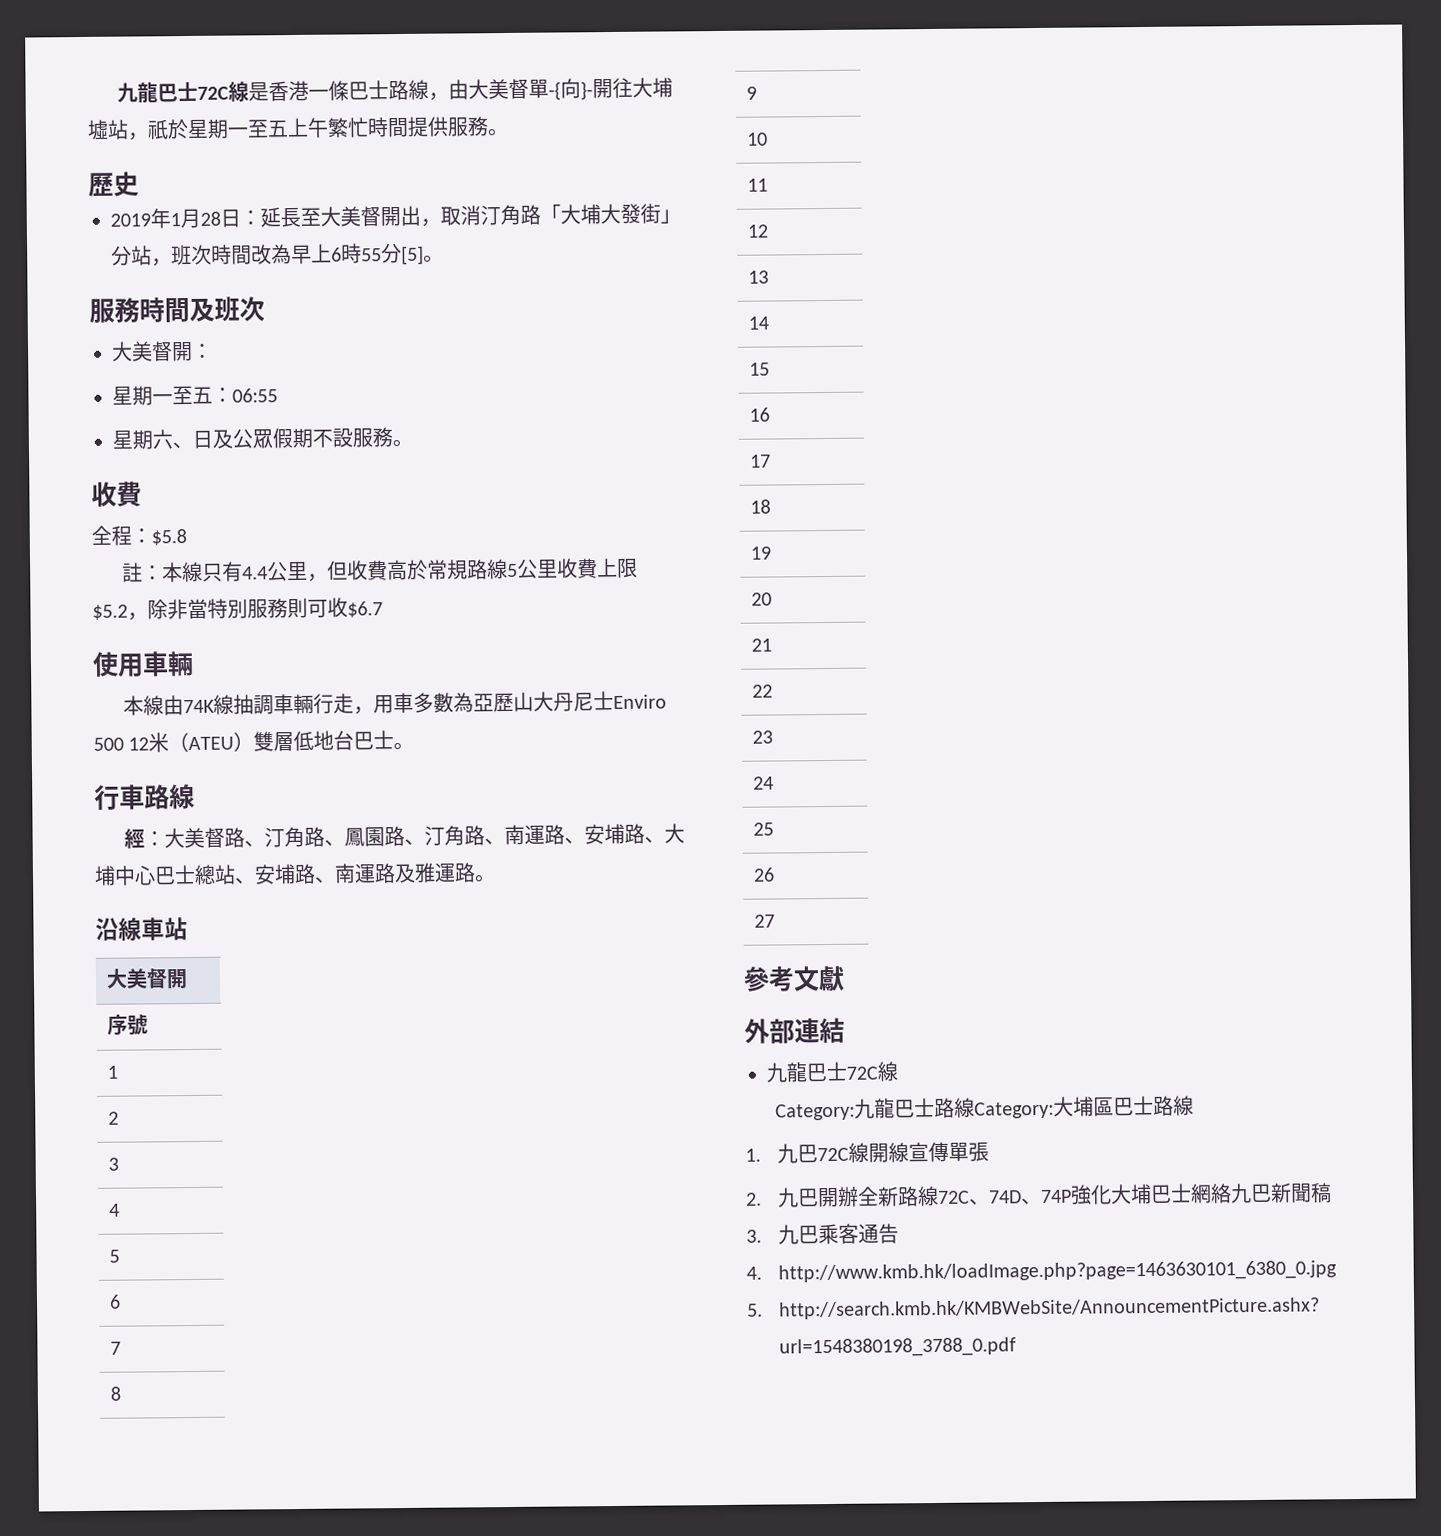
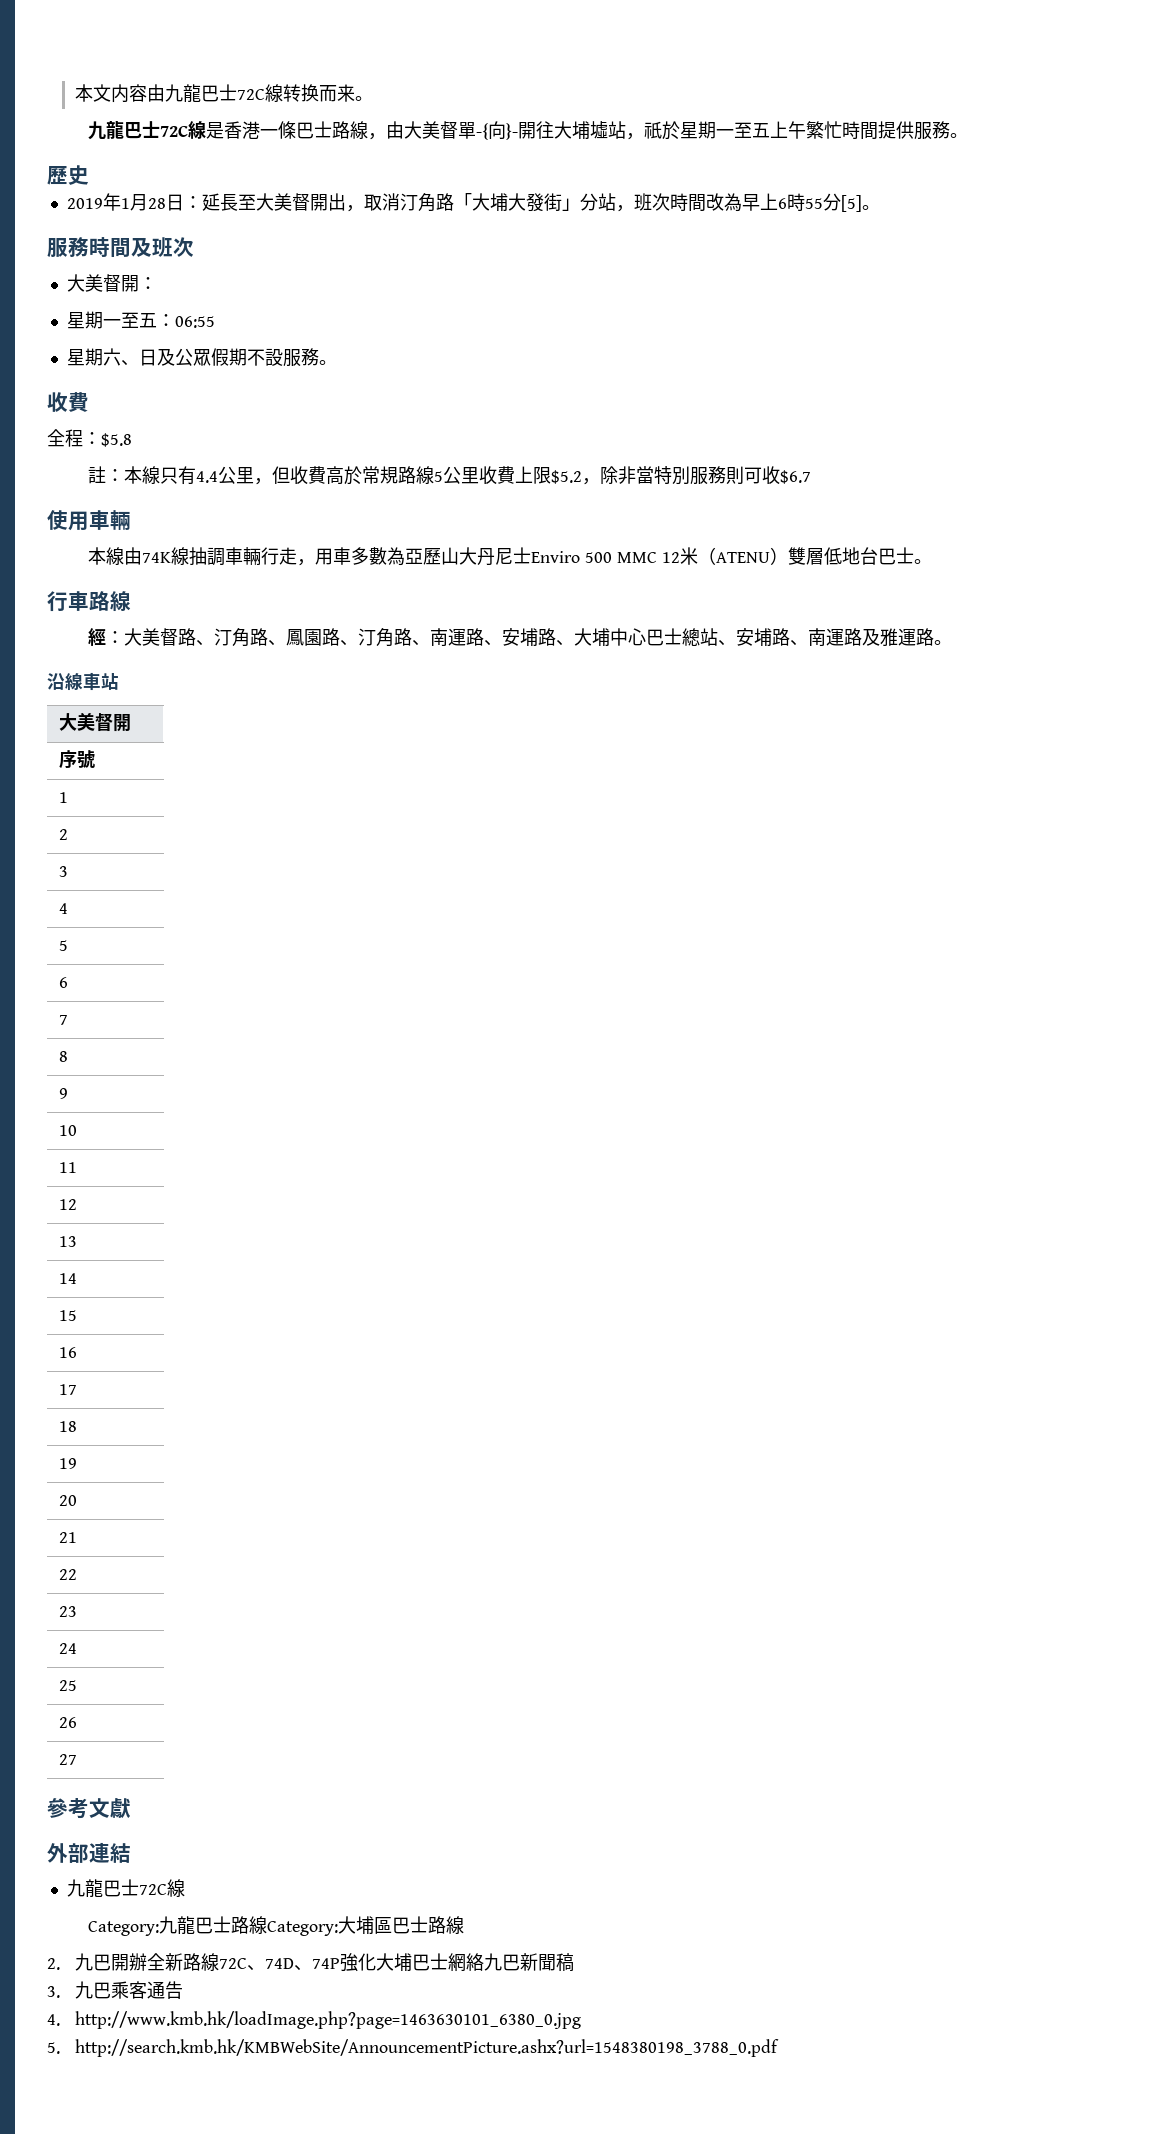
+ 本文内容由九龍巴士72C線转换而来。
- 本線由74K線抽調車輛行走，用車多數為亞歷山大丹尼士Enviro 500 12米（ATEU）雙層低地台巴士。
+ 本線由74K線抽調車輛行走，用車多數為亞歷山大丹尼士Enviro 500 MMC 12米（ATENU）雙層低地台巴士。
- 1.九巴72C線開線宣傳單張

